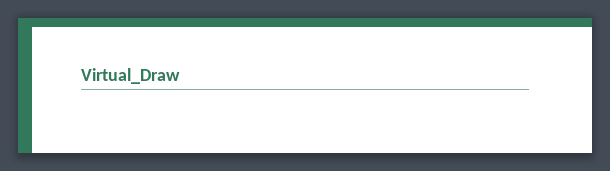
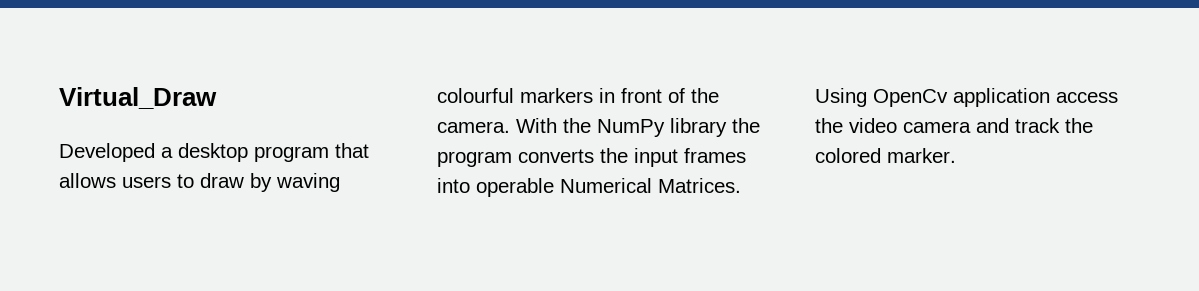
+ Developed a desktop program that allows users to draw by waving colourful markers in front of the camera. With the NumPy library the program converts the input frames into operable Numerical Matrices. Using OpenCv application access the video camera and track the colored marker.

